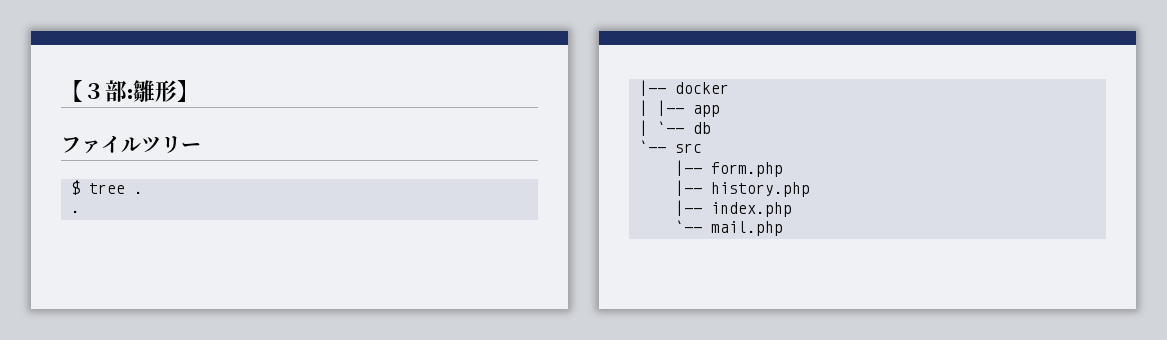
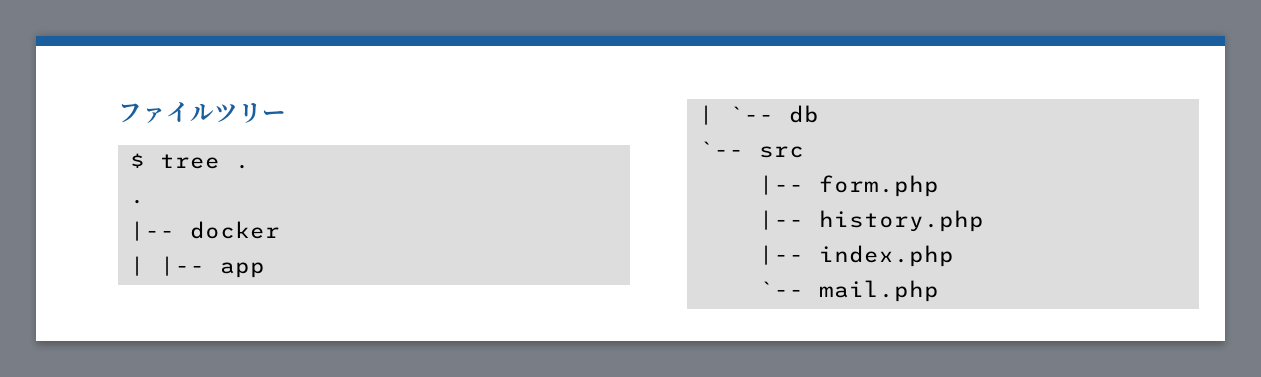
- 【３部:雛形】

